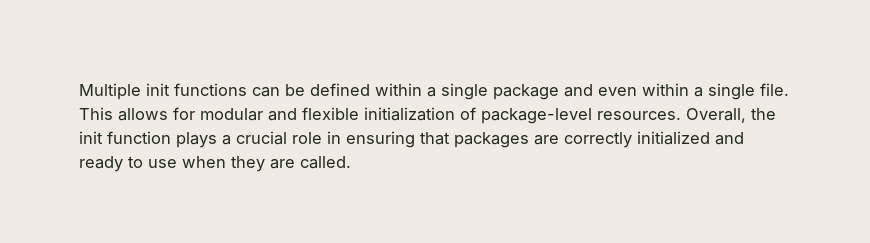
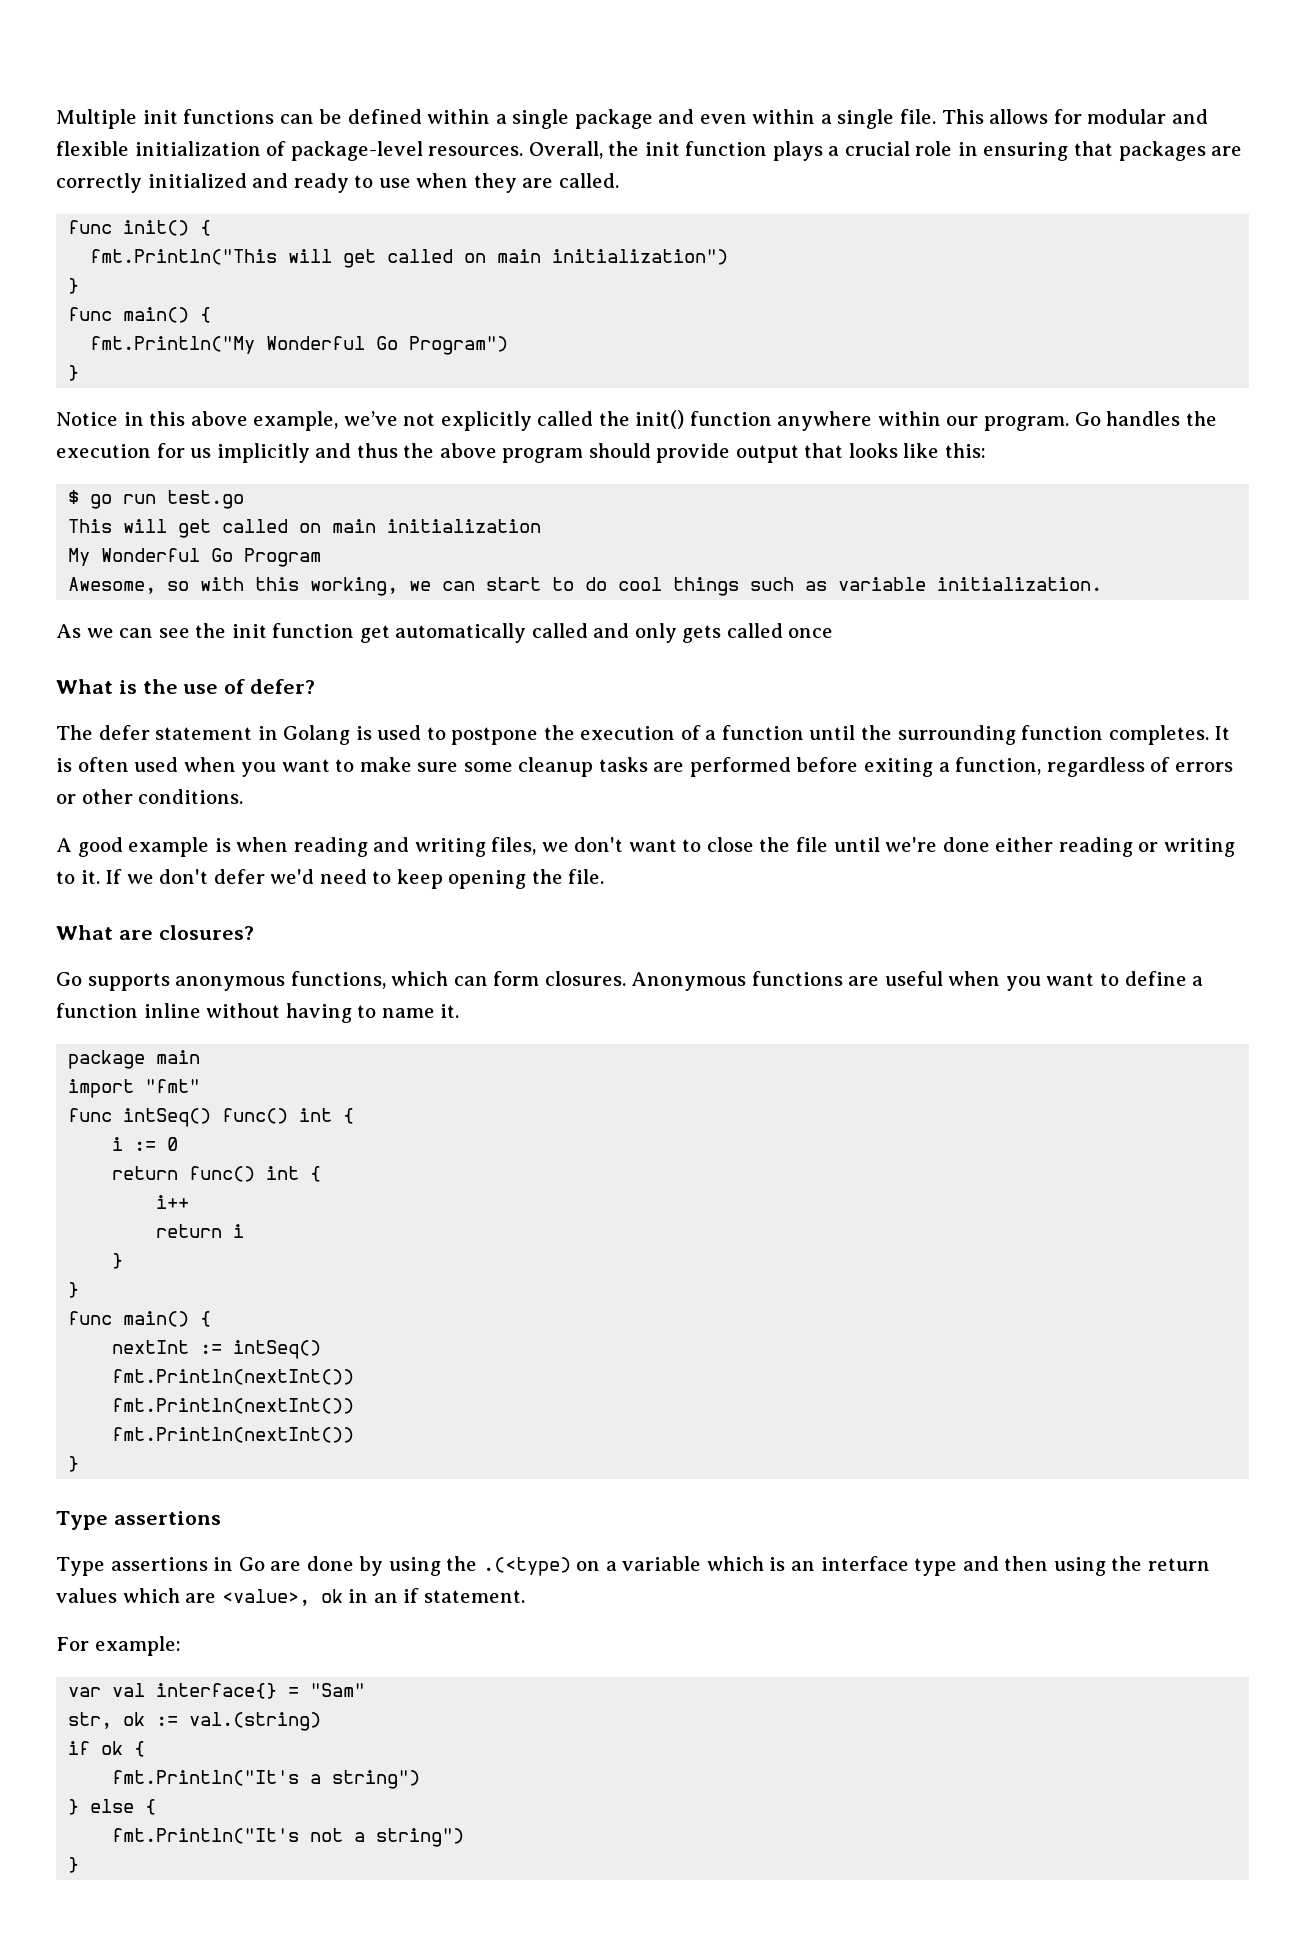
+ func init() {
+ fmt.Println("This will get called on main initialization")
+ }
+ func main() {
+ fmt.Println("My Wonderful Go Program")
+ }
+ Notice in this above example, we’ve not explicitly called the init() function anywhere within our program. Go handles the execution for us implicitly and thus the above program should provide output that looks like this:
+ $ go run test.go
+ This will get called on main initialization
+ My Wonderful Go Program
+ Awesome, so with this working, we can start to do cool things such as variable initialization.
+ As we can see the init function get automatically called and only gets called once
+ What is the use of defer?
+ The defer statement in Golang is used to postpone the execution of a function until the surrounding function completes. It is often used when you want to make sure some cleanup tasks are performed before exiting a function, regardless of errors or other conditions.
+ A good example is when reading and writing files, we don't want to close the file until we're done either reading or writing to it. If we don't defer we'd need to keep opening the file.
+ What are closures?
+ Go supports anonymous functions, which can form closures. Anonymous functions are useful when you want to define a function inline without having to name it.
+ package main
+ import "fmt"
+ func intSeq() func() int {
+ i := 0
+ return func() int {
+ i++
+ return i
+ }
+ }
+ func main() {
+ nextInt := intSeq()
+ fmt.Println(nextInt())
+ fmt.Println(nextInt())
+ fmt.Println(nextInt())
+ }
+ Type assertions
+ Type assertions in Go are done by using the .(<type) on a variable which is an interface type and then using the return values which are <value>, ok in an if statement.
+ For example:
+ var val interface{} = "Sam"
+ str, ok := val.(string)
+ if ok {
+ fmt.Println("It's a string")
+ } else {
+ fmt.Println("It's not a string")
+ }

